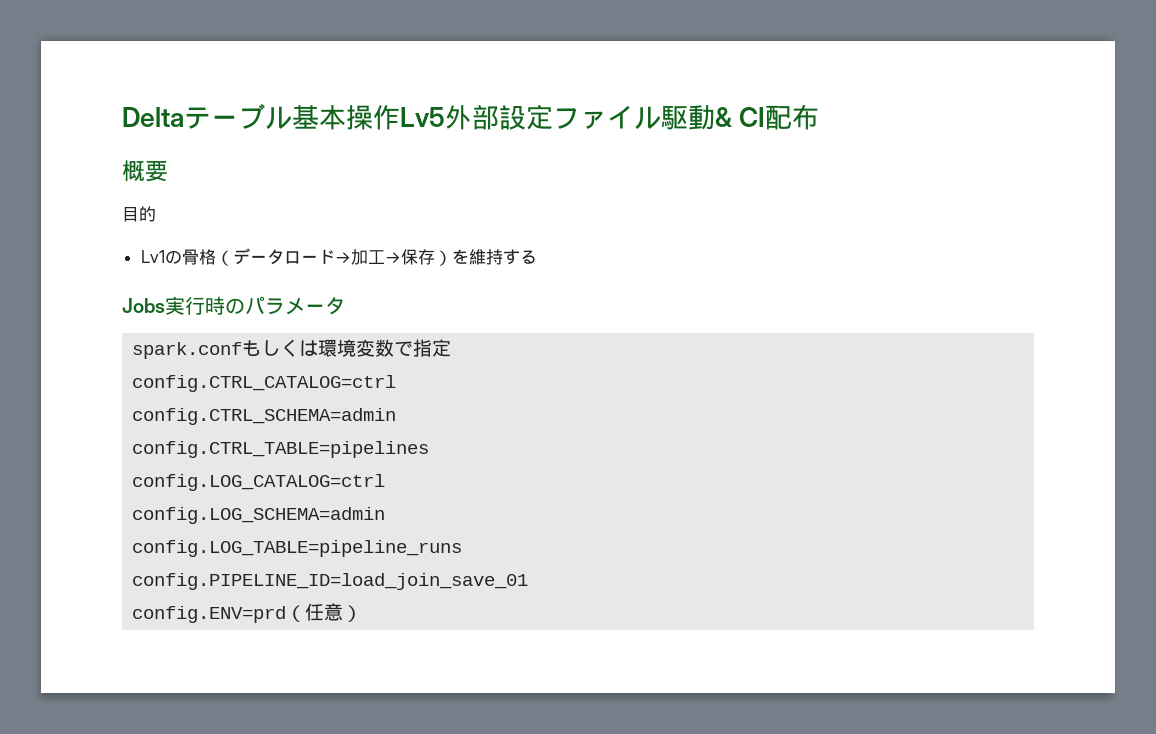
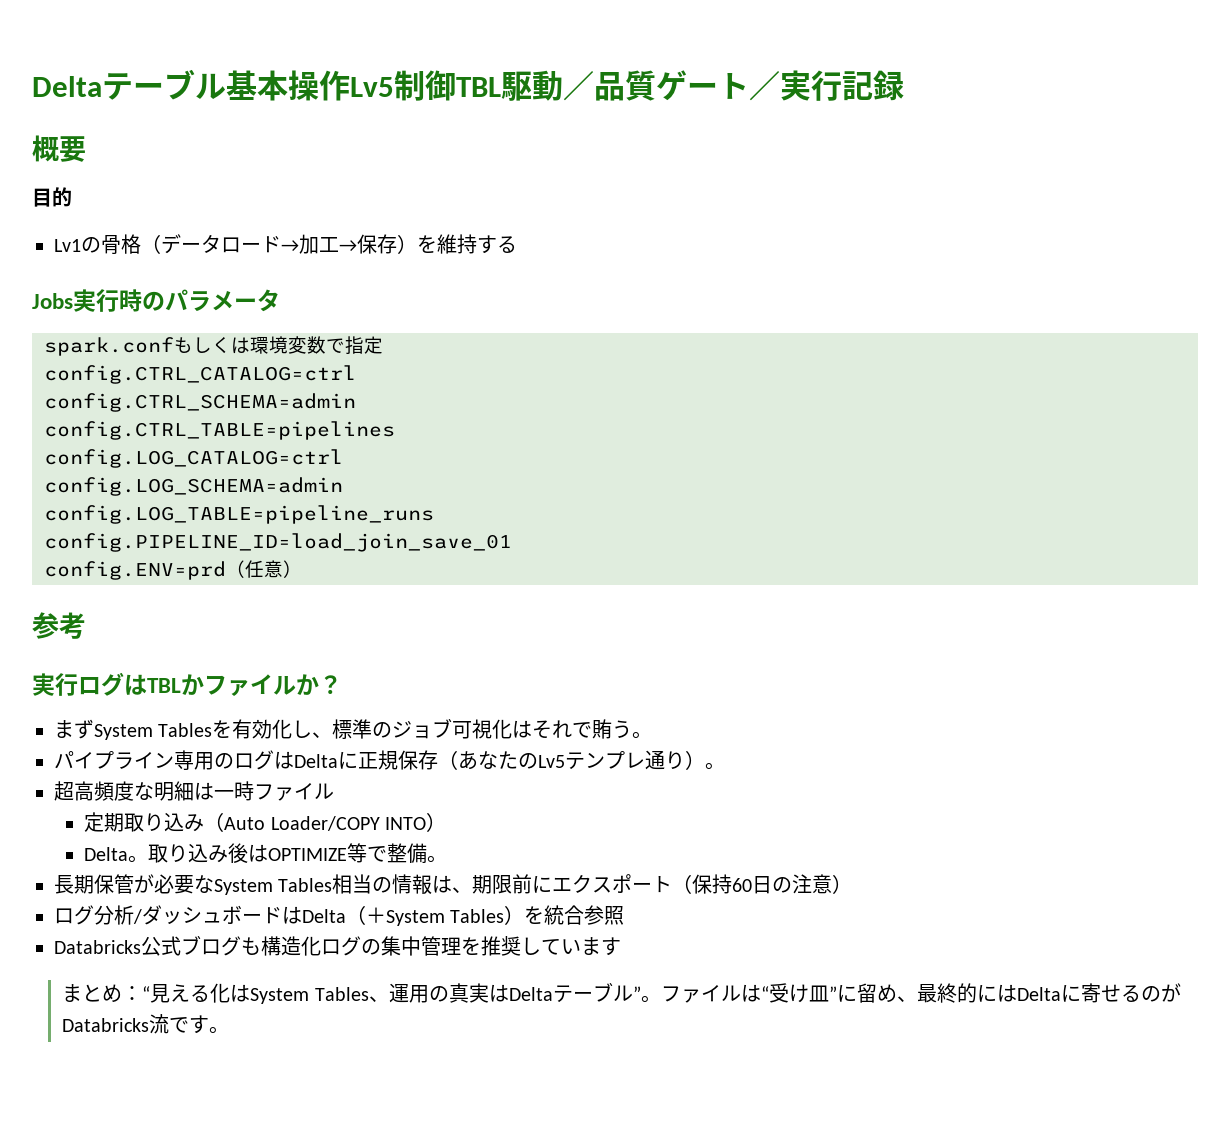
- Deltaテーブル基本操作Lv5外部設定ファイル駆動& CI配布
+ Deltaテーブル基本操作Lv5制御TBL駆動／品質ゲート／実行記録
+ 参考
+ 実行ログはTBLかファイルか？
+ まずSystem Tablesを有効化し、標準のジョブ可視化はそれで賄う。
+ パイプライン専用のログはDeltaに正規保存（あなたのLv5テンプレ通り）。
+ 超高頻度な明細は一時ファイル
+ 定期取り込み（Auto Loader/COPY INTO）
+ Delta。取り込み後はOPTIMIZE等で整備。
+ 長期保管が必要なSystem Tables相当の情報は、期限前にエクスポート（保持60日の注意）
+ ログ分析/ダッシュボードはDelta（＋System Tables）を統合参照
+ Databricks公式ブログも構造化ログの集中管理を推奨しています
+ まとめ：“見える化はSystem Tables、運用の真実はDeltaテーブル”。ファイルは“受け皿”に留め、最終的にはDeltaに寄せるのがDatabricks流です。

